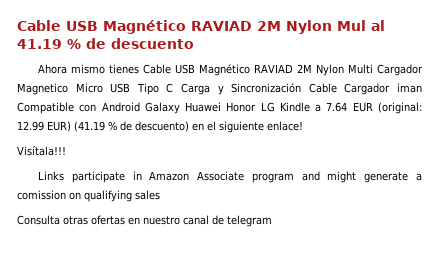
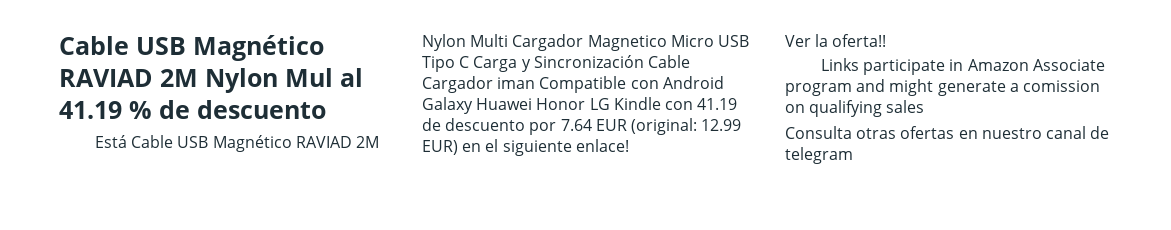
- Ahora mismo tienes Cable USB Magnético RAVIAD 2M Nylon Multi Cargador Magnetico Micro USB Tipo C Carga y Sincronización Cable Cargador iman Compatible con Android Galaxy Huawei Honor LG Kindle a 7.64 EUR (original: 12.99 EUR) (41.19 % de descuento) en el siguiente enlace!
+ Está Cable USB Magnético RAVIAD 2M Nylon Multi Cargador Magnetico Micro USB Tipo C Carga y Sincronización Cable Cargador iman Compatible con Android Galaxy Huawei Honor LG Kindle con 41.19 de descuento por 7.64 EUR (original: 12.99 EUR) en el siguiente enlace!
- Visítala!!!
+ Ver la oferta!!

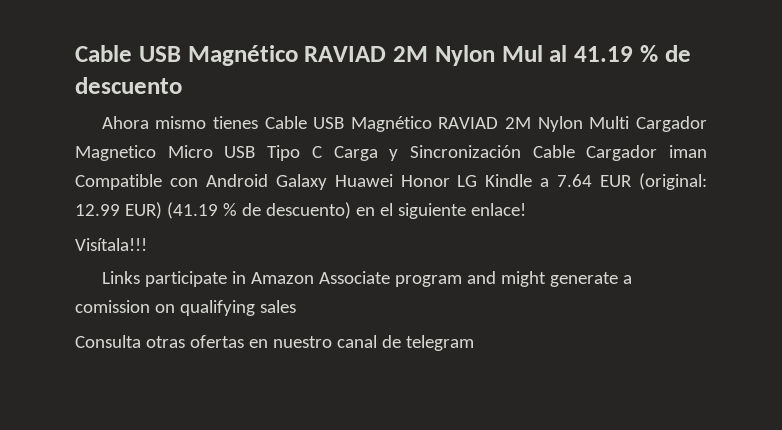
- Está Cable USB Magnético RAVIAD 2M Nylon Multi Cargador Magnetico Micro USB Tipo C Carga y Sincronización Cable Cargador iman Compatible con Android Galaxy Huawei Honor LG Kindle con 41.19 de descuento por 7.64 EUR (original: 12.99 EUR) en el siguiente enlace!
+ Ahora mismo tienes Cable USB Magnético RAVIAD 2M Nylon Multi Cargador Magnetico Micro USB Tipo C Carga y Sincronización Cable Cargador iman Compatible con Android Galaxy Huawei Honor LG Kindle a 7.64 EUR (original: 12.99 EUR) (41.19 % de descuento) en el siguiente enlace!
- Ver la oferta!!
+ Visítala!!!

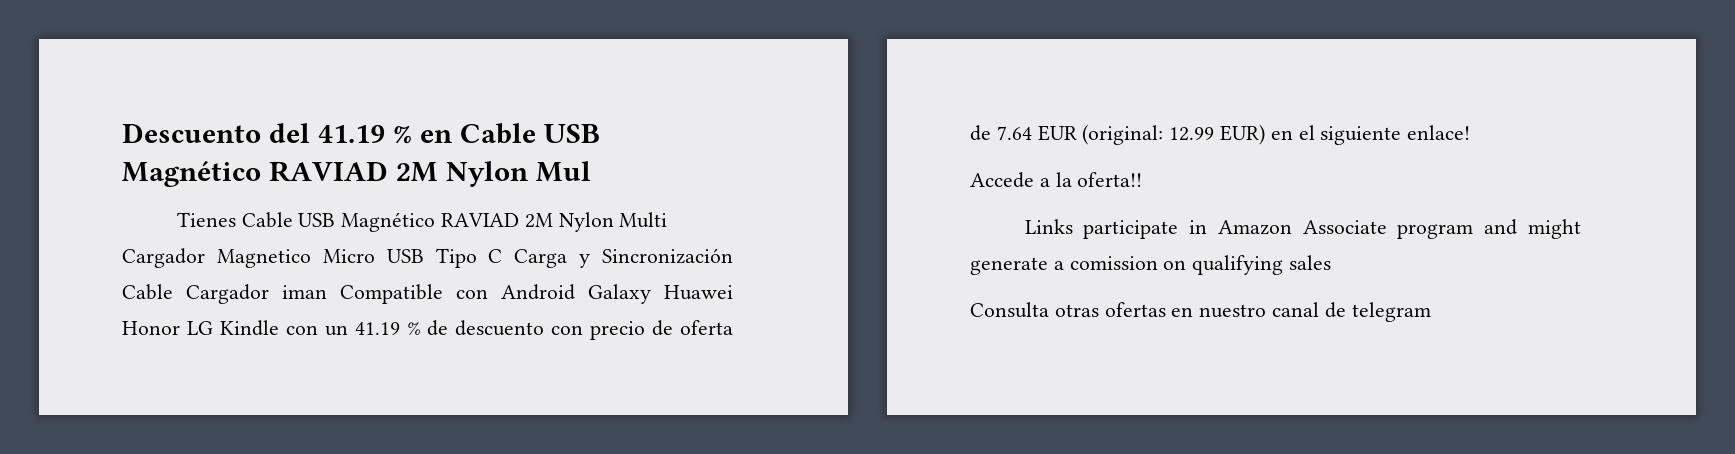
- Cable USB Magnético RAVIAD 2M Nylon Mul al 41.19 % de descuento
- Ahora mismo tienes Cable USB Magnético RAVIAD 2M Nylon Multi Cargador Magnetico Micro USB Tipo C Carga y Sincronización Cable Cargador iman Compatible con Android Galaxy Huawei Honor LG Kindle a 7.64 EUR (original: 12.99 EUR) (41.19 % de descuento) en el siguiente enlace!
+ Descuento del 41.19 % en Cable USB Magnético RAVIAD 2M Nylon Mul
+ Tienes Cable USB Magnético RAVIAD 2M Nylon Multi Cargador Magnetico Micro USB Tipo C Carga y Sincronización Cable Cargador iman Compatible con Android Galaxy Huawei Honor LG Kindle con un 41.19 % de descuento con precio de oferta de 7.64 EUR (original: 12.99 EUR) en el siguiente enlace!
- Visítala!!!
+ Accede a la oferta!!

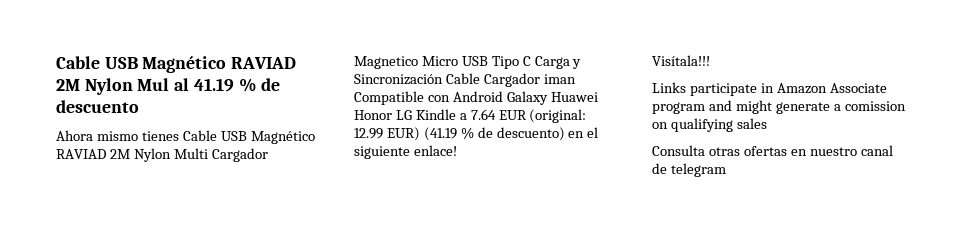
- Descuento del 41.19 % en Cable USB Magnético RAVIAD 2M Nylon Mul
- Tienes Cable USB Magnético RAVIAD 2M Nylon Multi Cargador Magnetico Micro USB Tipo C Carga y Sincronización Cable Cargador iman Compatible con Android Galaxy Huawei Honor LG Kindle con un 41.19 % de descuento con precio de oferta de 7.64 EUR (original: 12.99 EUR) en el siguiente enlace!
+ Cable USB Magnético RAVIAD 2M Nylon Mul al 41.19 % de descuento
+ Ahora mismo tienes Cable USB Magnético RAVIAD 2M Nylon Multi Cargador Magnetico Micro USB Tipo C Carga y Sincronización Cable Cargador iman Compatible con Android Galaxy Huawei Honor LG Kindle a 7.64 EUR (original: 12.99 EUR) (41.19 % de descuento) en el siguiente enlace!
- Accede a la oferta!!
+ Visítala!!!

